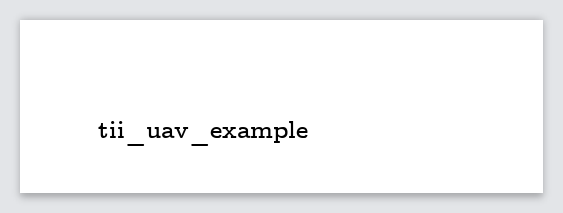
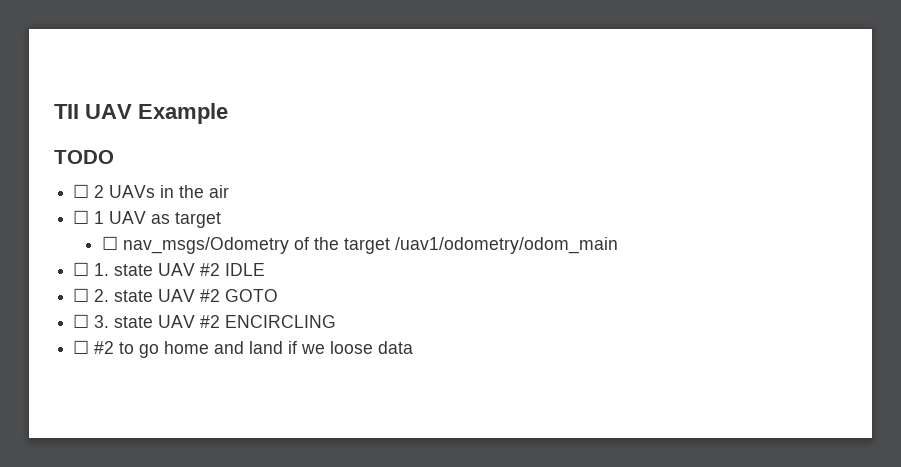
- tii_uav_example
+ TII UAV Example
+ TODO
+ ☐ 2 UAVs in the air
+ ☐ 1 UAV as target
+ ☐ nav_msgs/Odometry of the target /uav1/odometry/odom_main
+ ☐ 1. state UAV #2 IDLE
+ ☐ 2. state UAV #2 GOTO
+ ☐ 3. state UAV #2 ENCIRCLING
+ ☐ #2 to go home and land if we loose data

